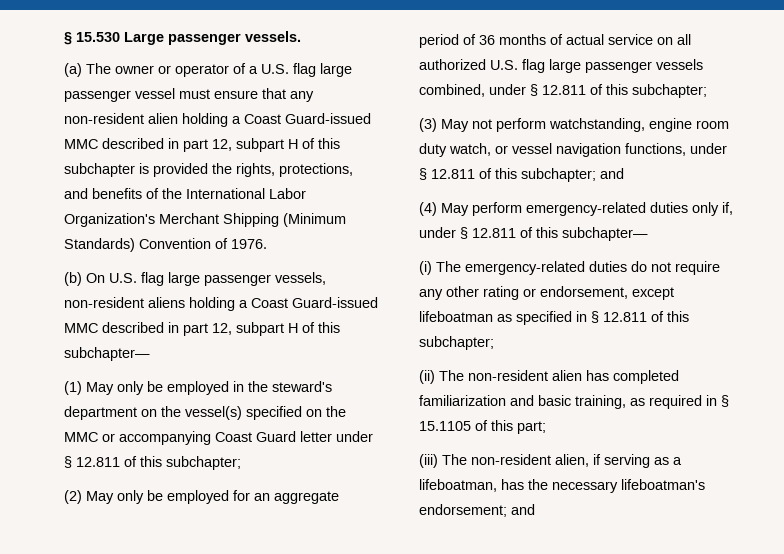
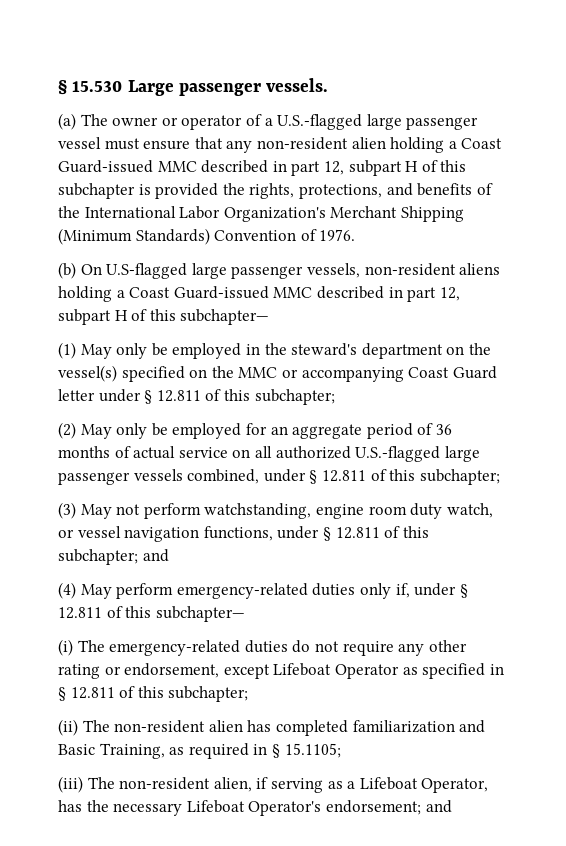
- (a) The owner or operator of a U.S. flag large passenger vessel must ensure that any non-resident alien holding a Coast Guard-issued MMC described in part 12, subpart H of this subchapter is provided the rights, protections, and benefits of the International Labor Organization's Merchant Shipping (Minimum Standards) Convention of 1976.
+ (a) The owner or operator of a U.S.-flagged large passenger vessel must ensure that any non-resident alien holding a Coast Guard-issued MMC described in part 12, subpart H of this subchapter is provided the rights, protections, and benefits of the International Labor Organization's Merchant Shipping (Minimum Standards) Convention of 1976.
- (b) On U.S. flag large passenger vessels, non-resident aliens holding a Coast Guard-issued MMC described in part 12, subpart H of this subchapter—
+ (b) On U.S-flagged large passenger vessels, non-resident aliens holding a Coast Guard-issued MMC described in part 12, subpart H of this subchapter—
- (2) May only be employed for an aggregate period of 36 months of actual service on all authorized U.S. flag large passenger vessels combined, under § 12.811 of this subchapter;
+ (2) May only be employed for an aggregate period of 36 months of actual service on all authorized U.S.-flagged large passenger vessels combined, under § 12.811 of this subchapter;
- (i) The emergency-related duties do not require any other rating or endorsement, except lifeboatman as specified in § 12.811 of this subchapter;
+ (i) The emergency-related duties do not require any other rating or endorsement, except Lifeboat Operator as specified in § 12.811 of this subchapter;
- (ii) The non-resident alien has completed familiarization and basic training, as required in § 15.1105 of this part;
+ (ii) The non-resident alien has completed familiarization and Basic Training, as required in § 15.1105;
- (iii) The non-resident alien, if serving as a lifeboatman, has the necessary lifeboatman's endorsement; and
+ (iii) The non-resident alien, if serving as a Lifeboat Operator, has the necessary Lifeboat Operator's endorsement; and

